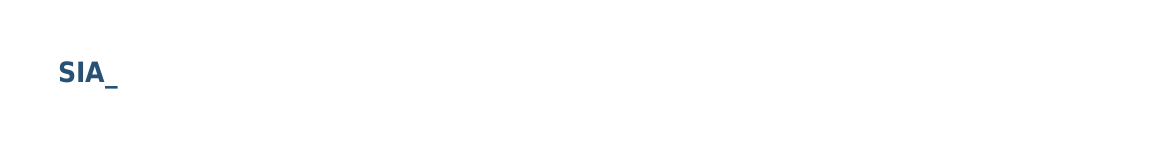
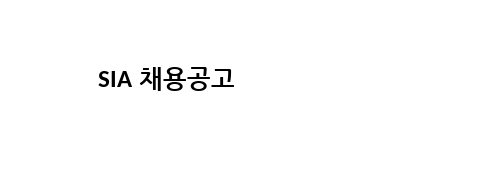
- SIA_
+ SIA 채용공고

